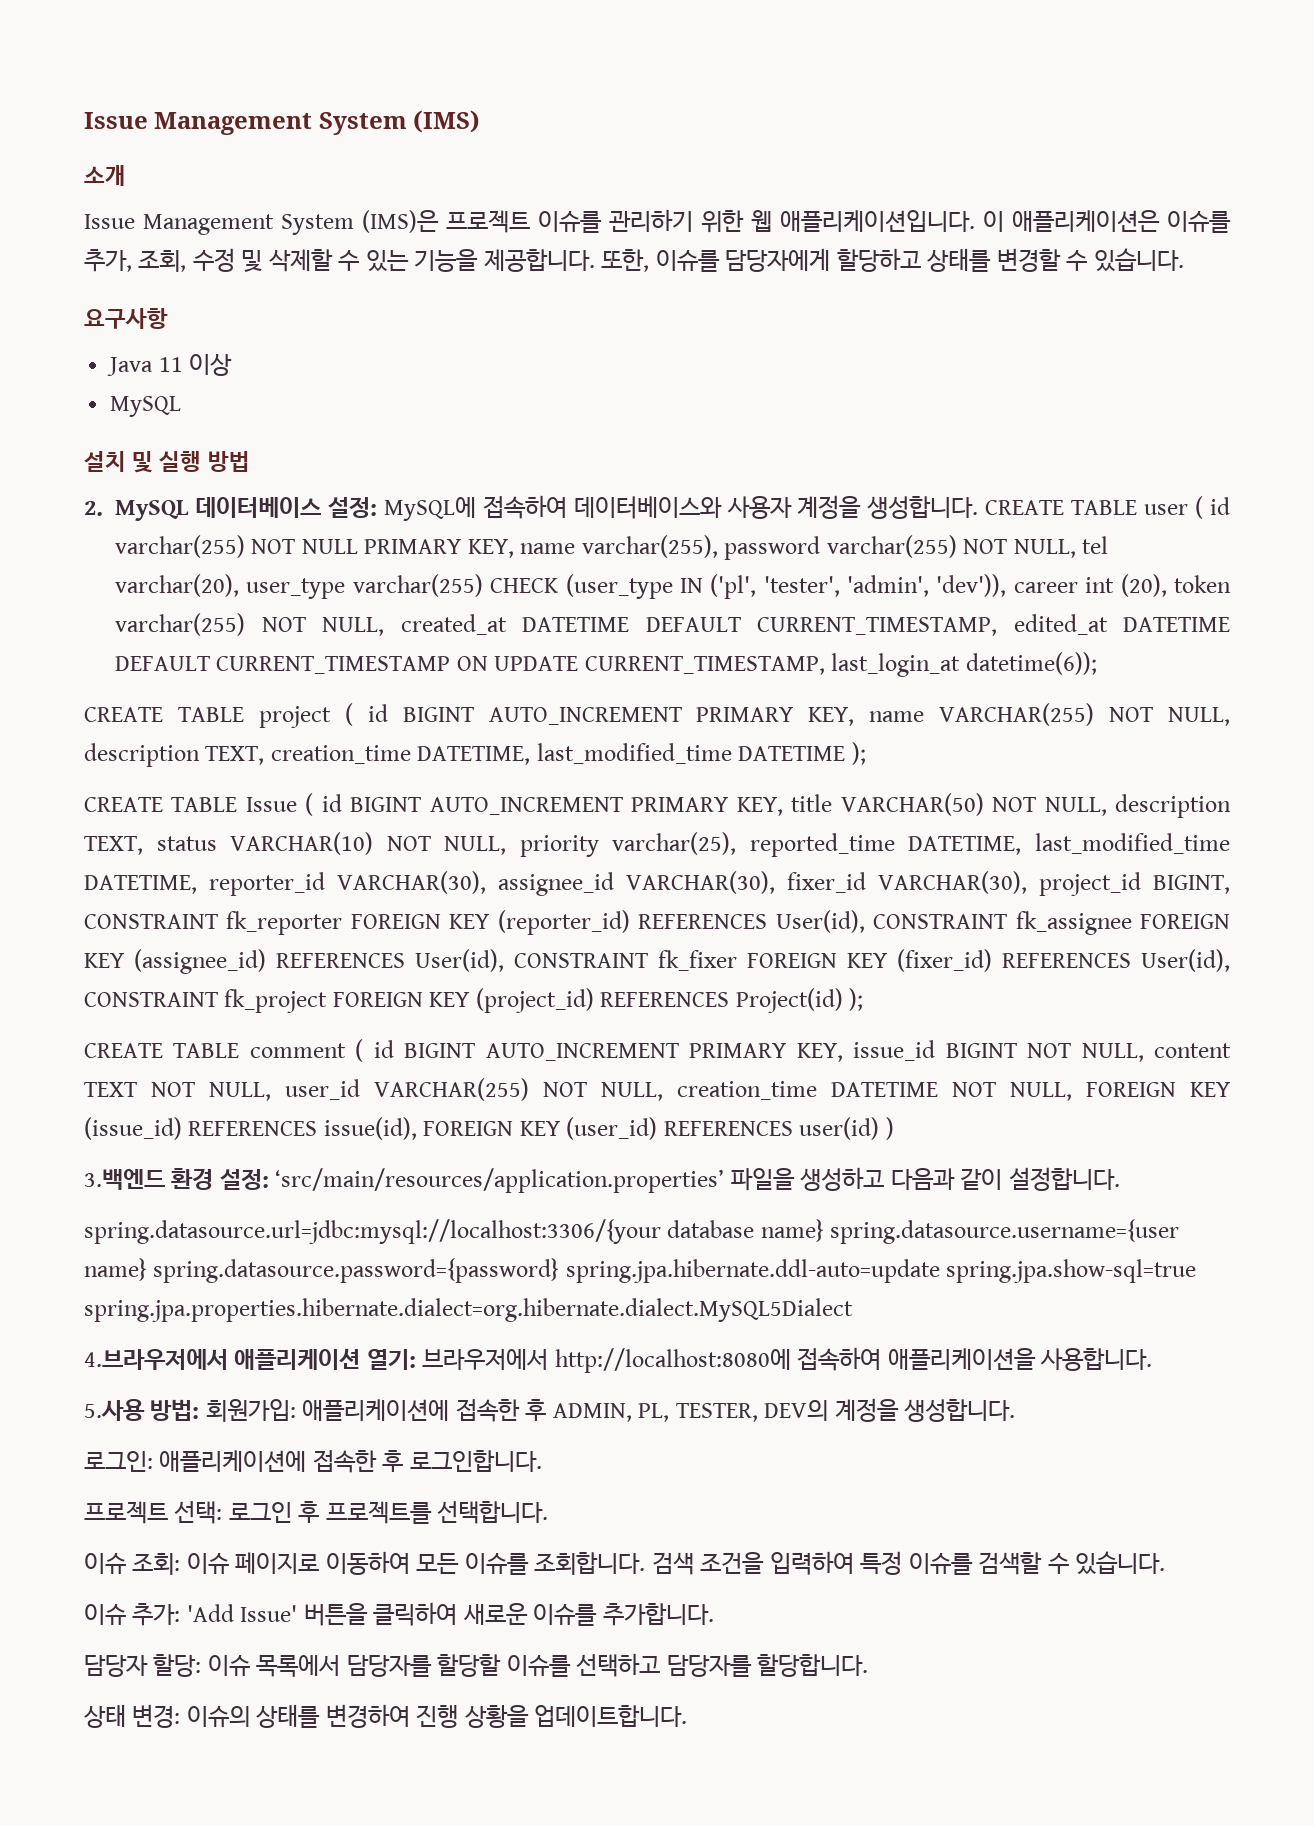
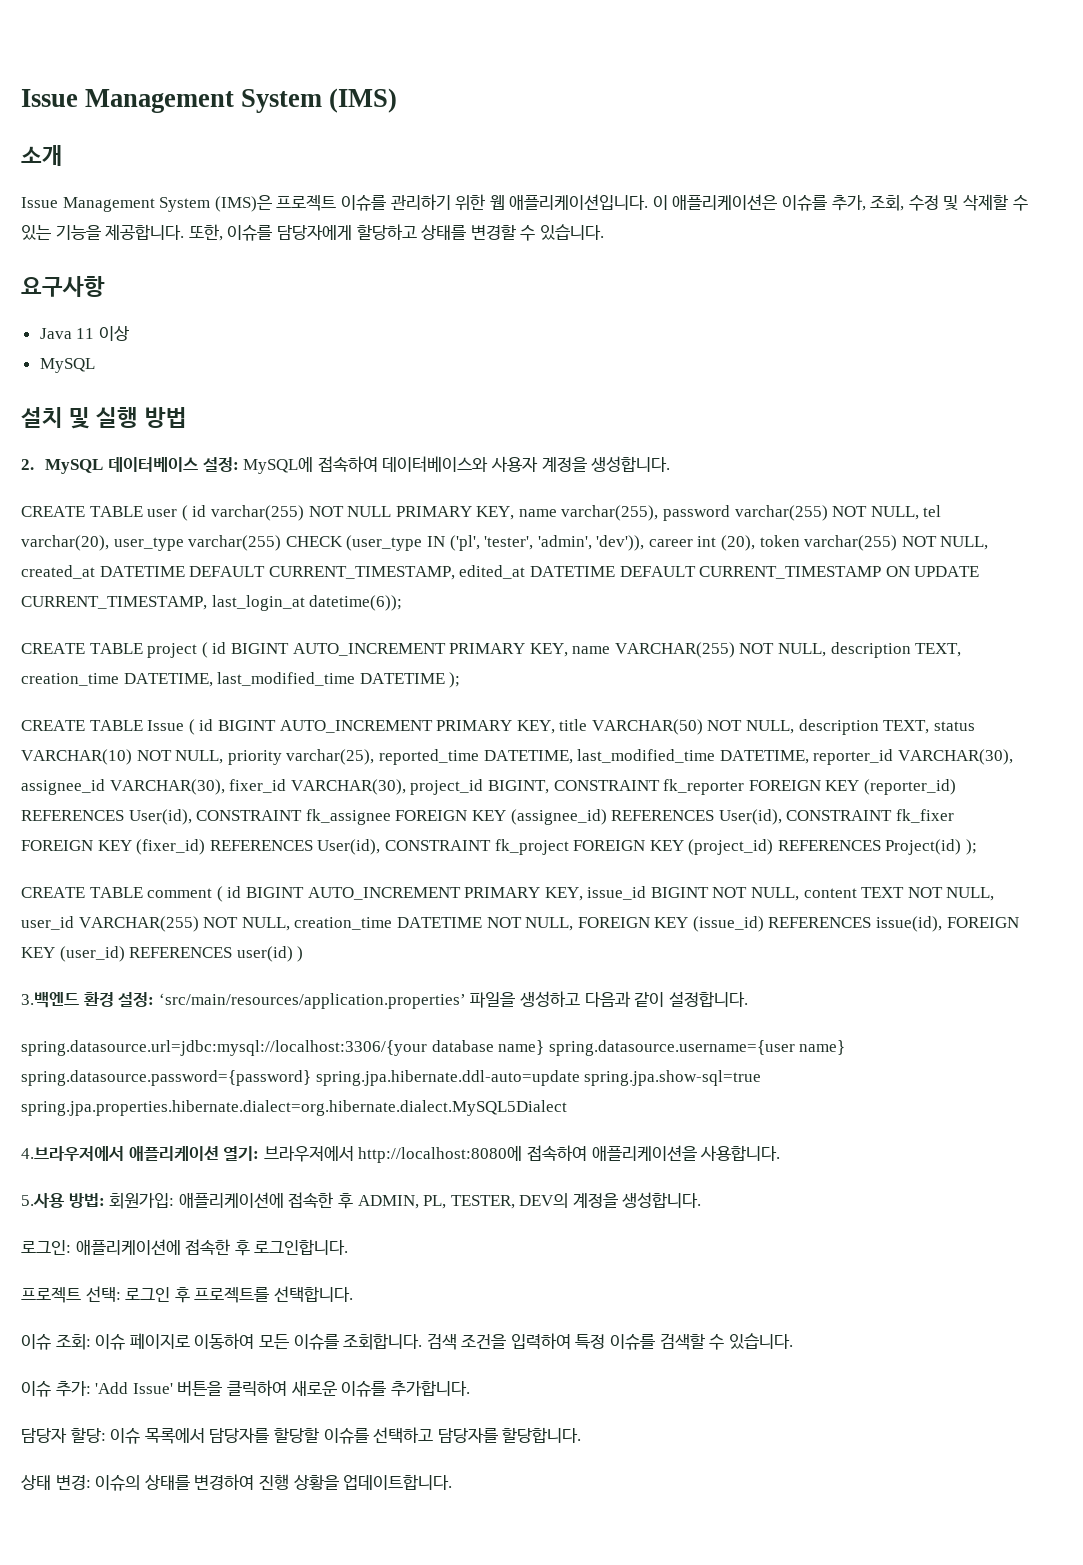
- 2. MySQL 데이터베이스 설정: MySQL에 접속하여 데이터베이스와 사용자 계정을 생성합니다. CREATE TABLE user ( id varchar(255) NOT NULL PRIMARY KEY, name varchar(255), password varchar(255) NOT NULL, tel varchar(20), user_type varchar(255) CHECK (user_type IN ('pl', 'tester', 'admin', 'dev')), career int (20), token varchar(255) NOT NULL, created_at DATETIME DEFAULT CURRENT_TIMESTAMP, edited_at DATETIME DEFAULT CURRENT_TIMESTAMP ON UPDATE CURRENT_TIMESTAMP, last_login_at datetime(6));
+ 2. MySQL 데이터베이스 설정: MySQL에 접속하여 데이터베이스와 사용자 계정을 생성합니다.
+ CREATE TABLE user ( id varchar(255) NOT NULL PRIMARY KEY, name varchar(255), password varchar(255) NOT NULL, tel varchar(20), user_type varchar(255) CHECK (user_type IN ('pl', 'tester', 'admin', 'dev')), career int (20), token varchar(255) NOT NULL, created_at DATETIME DEFAULT CURRENT_TIMESTAMP, edited_at DATETIME DEFAULT CURRENT_TIMESTAMP ON UPDATE CURRENT_TIMESTAMP, last_login_at datetime(6));

